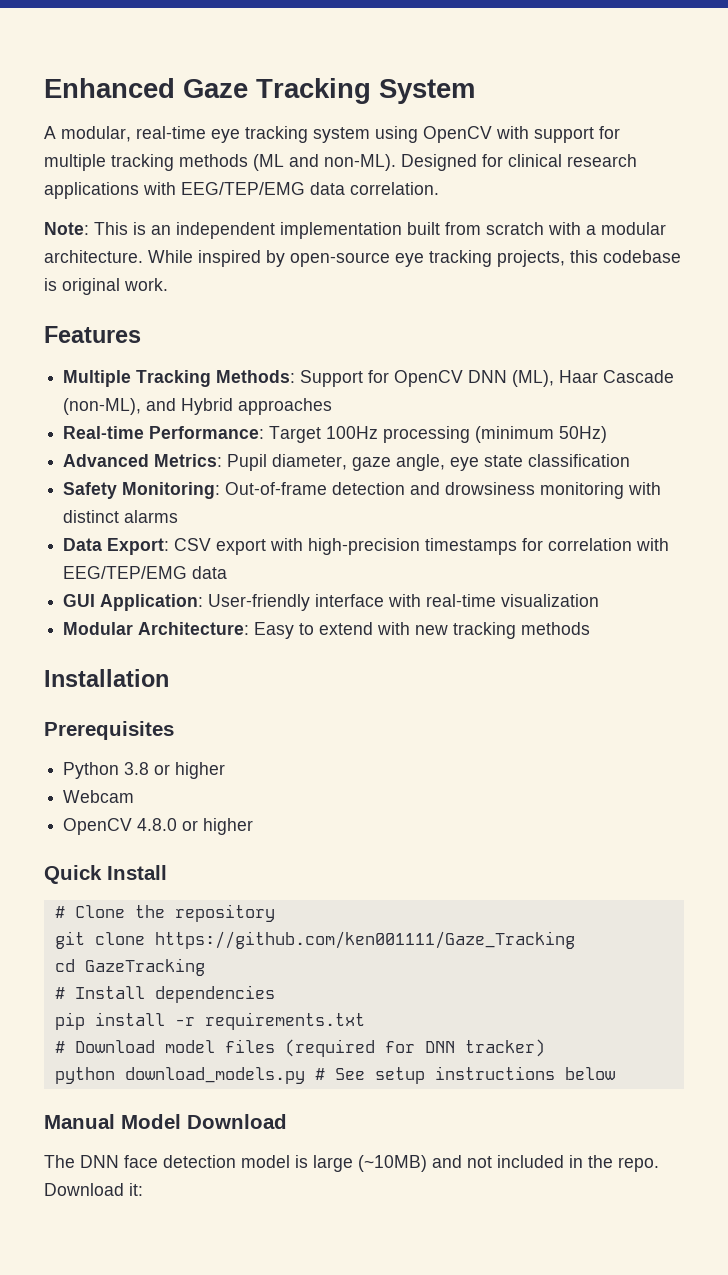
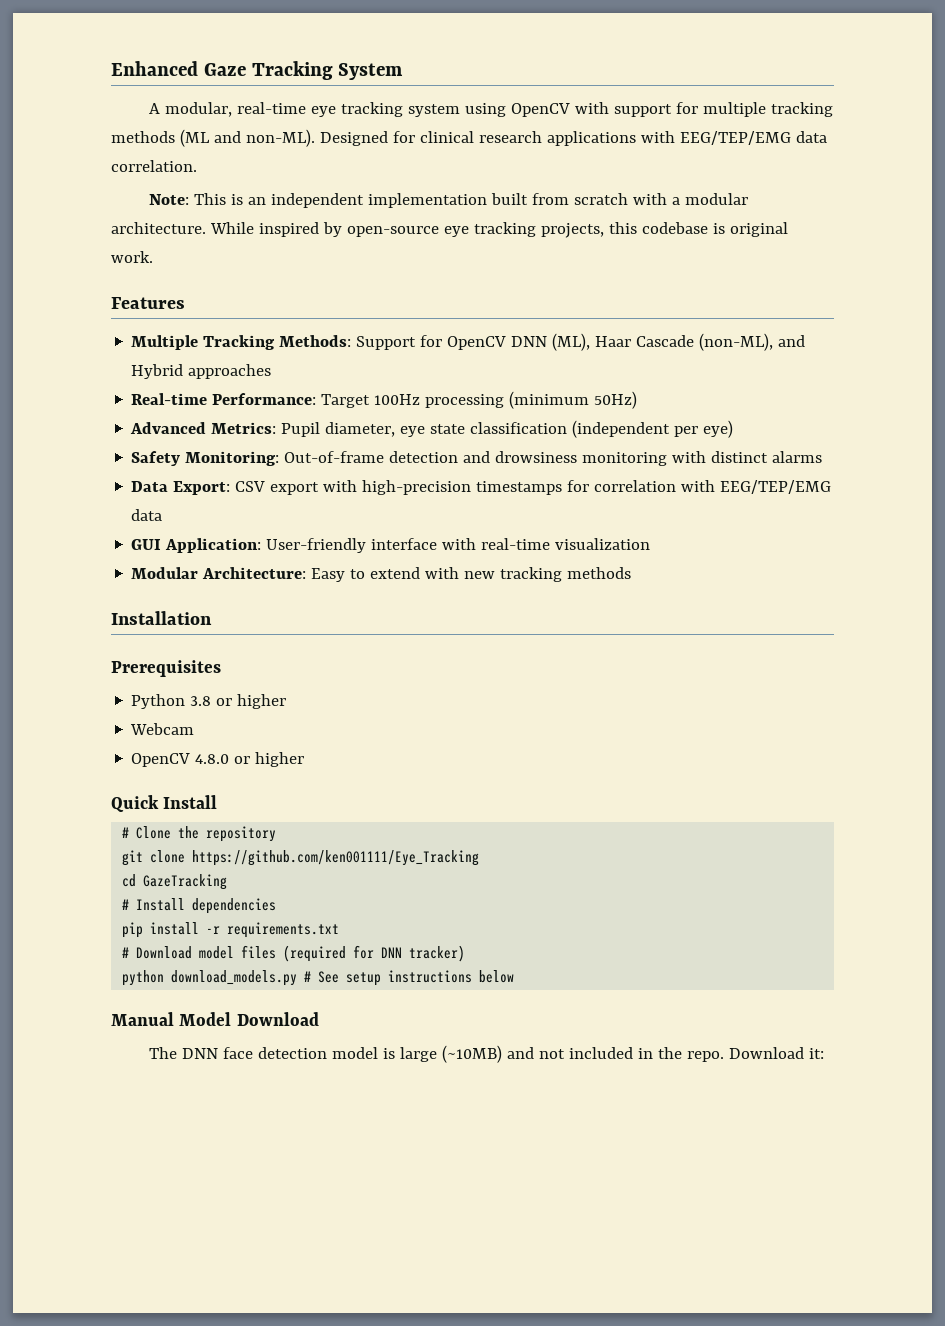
- Advanced Metrics: Pupil diameter, gaze angle, eye state classification
+ Advanced Metrics: Pupil diameter, eye state classification (independent per eye)
- git clone https://github.com/ken001111/Gaze_Tracking
+ git clone https://github.com/ken001111/Eye_Tracking

